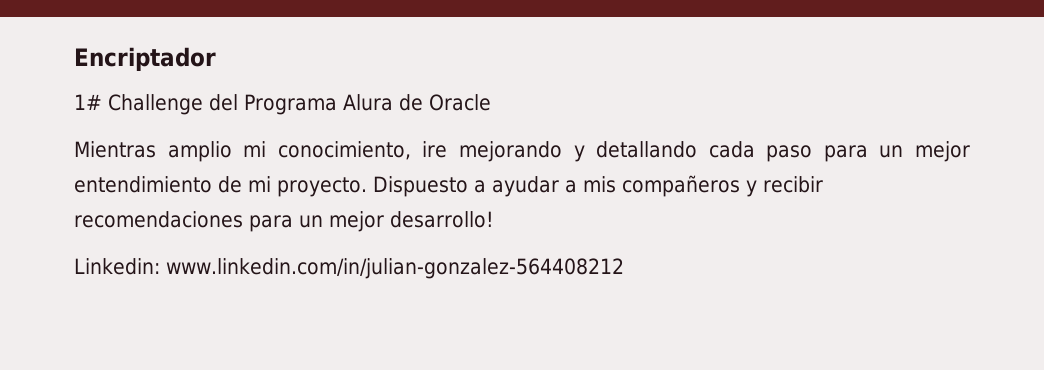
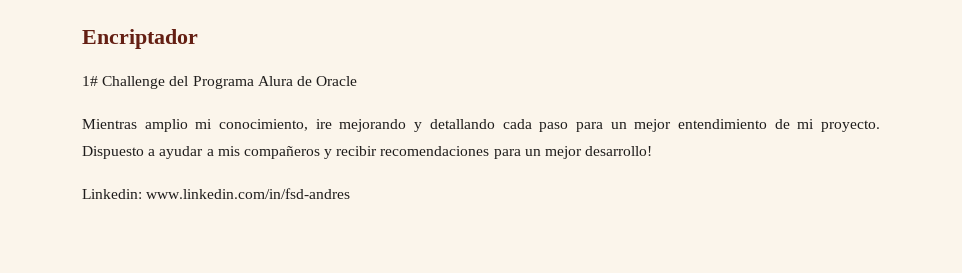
- Linkedin: www.linkedin.com/in/julian-gonzalez-564408212
+ Linkedin: www.linkedin.com/in/fsd-andres

